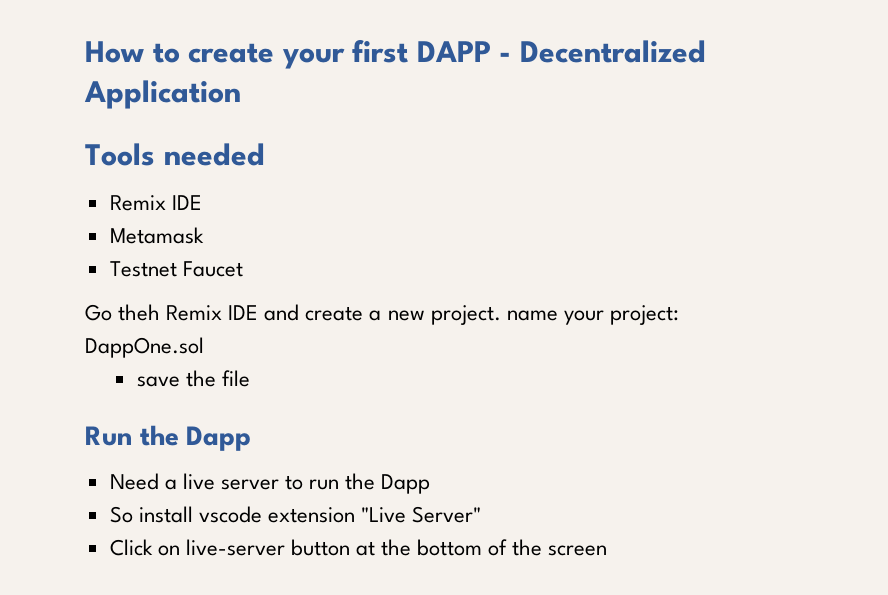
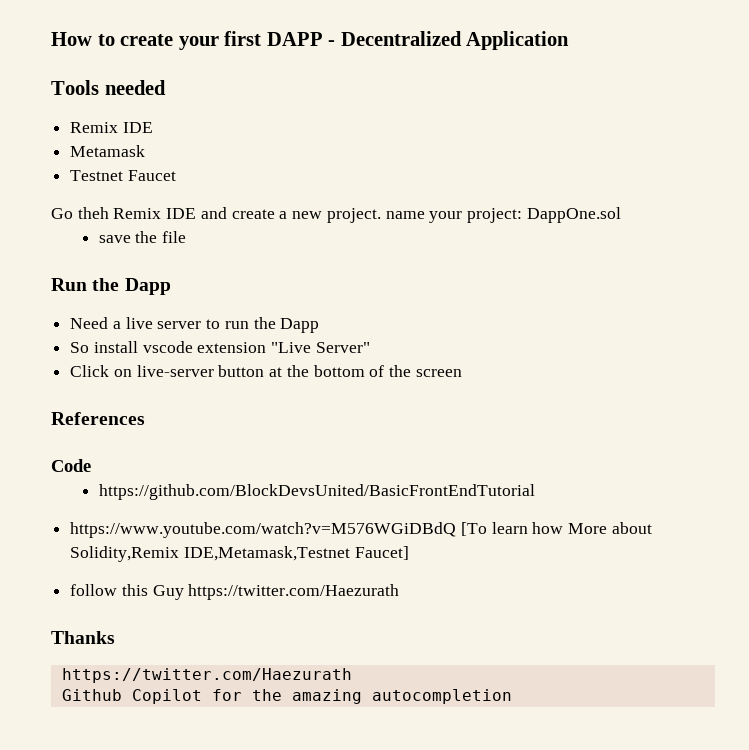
+ References
+ Code
+ https://github.com/BlockDevsUnited/BasicFrontEndTutorial
+ https://www.youtube.com/watch?v=M576WGiDBdQ [To learn how More about Solidity,Remix IDE,Metamask,Testnet Faucet]
+ follow this Guy https://twitter.com/Haezurath
+ Thanks
+ https://twitter.com/Haezurath
+ Github Copilot for the amazing autocompletion

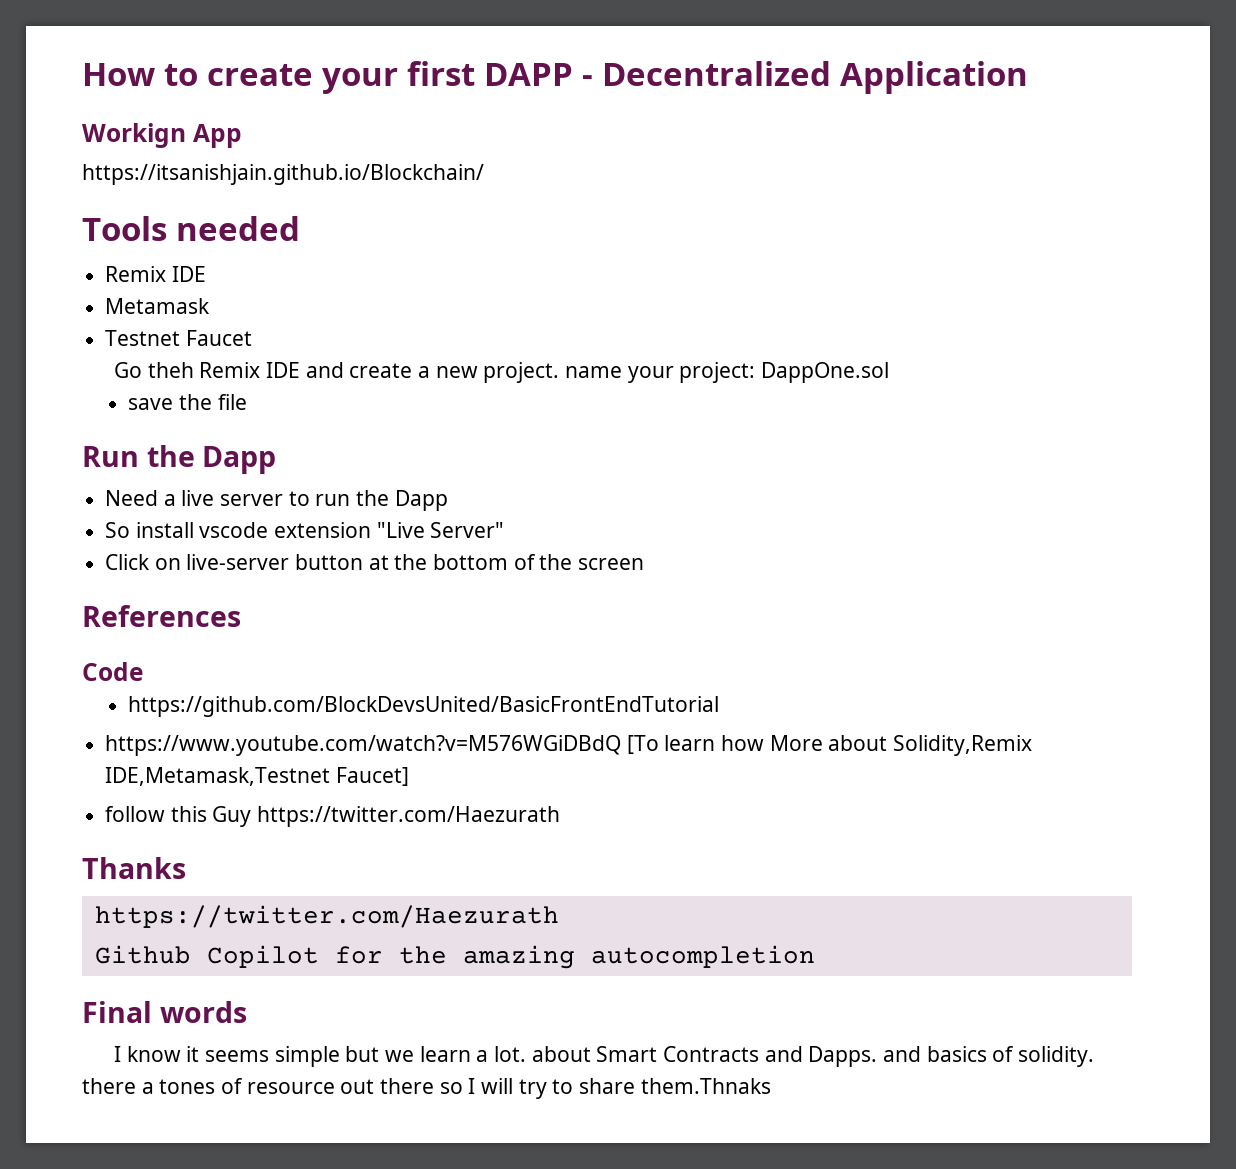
+ Workign App
+ https://itsanishjain.github.io/Blockchain/
+ Final words
+ I know it seems simple but we learn a lot. about Smart Contracts and Dapps. and basics of solidity. there a tones of resource out there so I will try to share them.Thnaks

